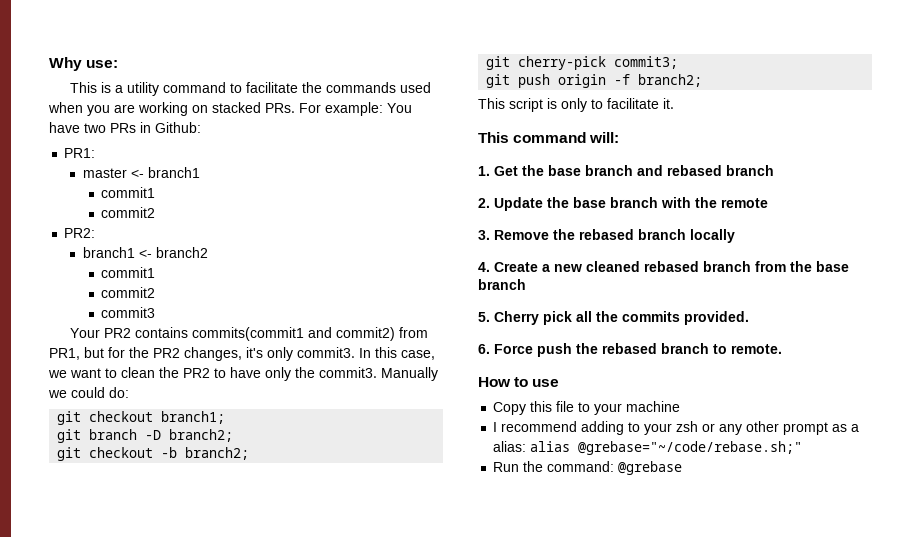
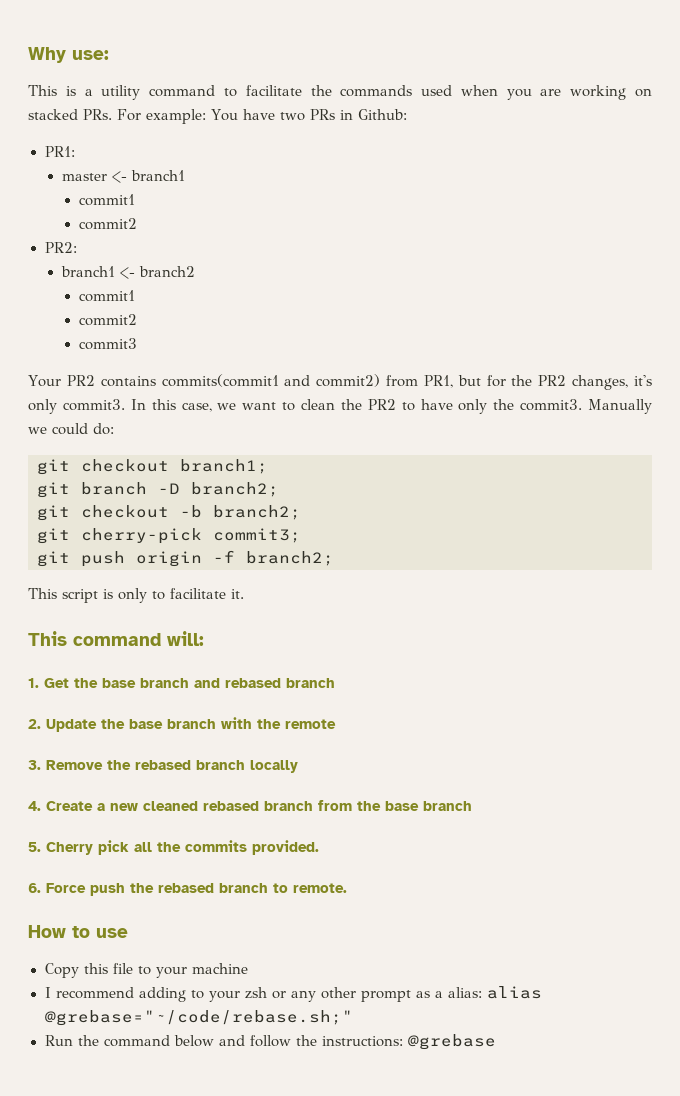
- Run the command: @grebase
+ Run the command below and follow the instructions: @grebase

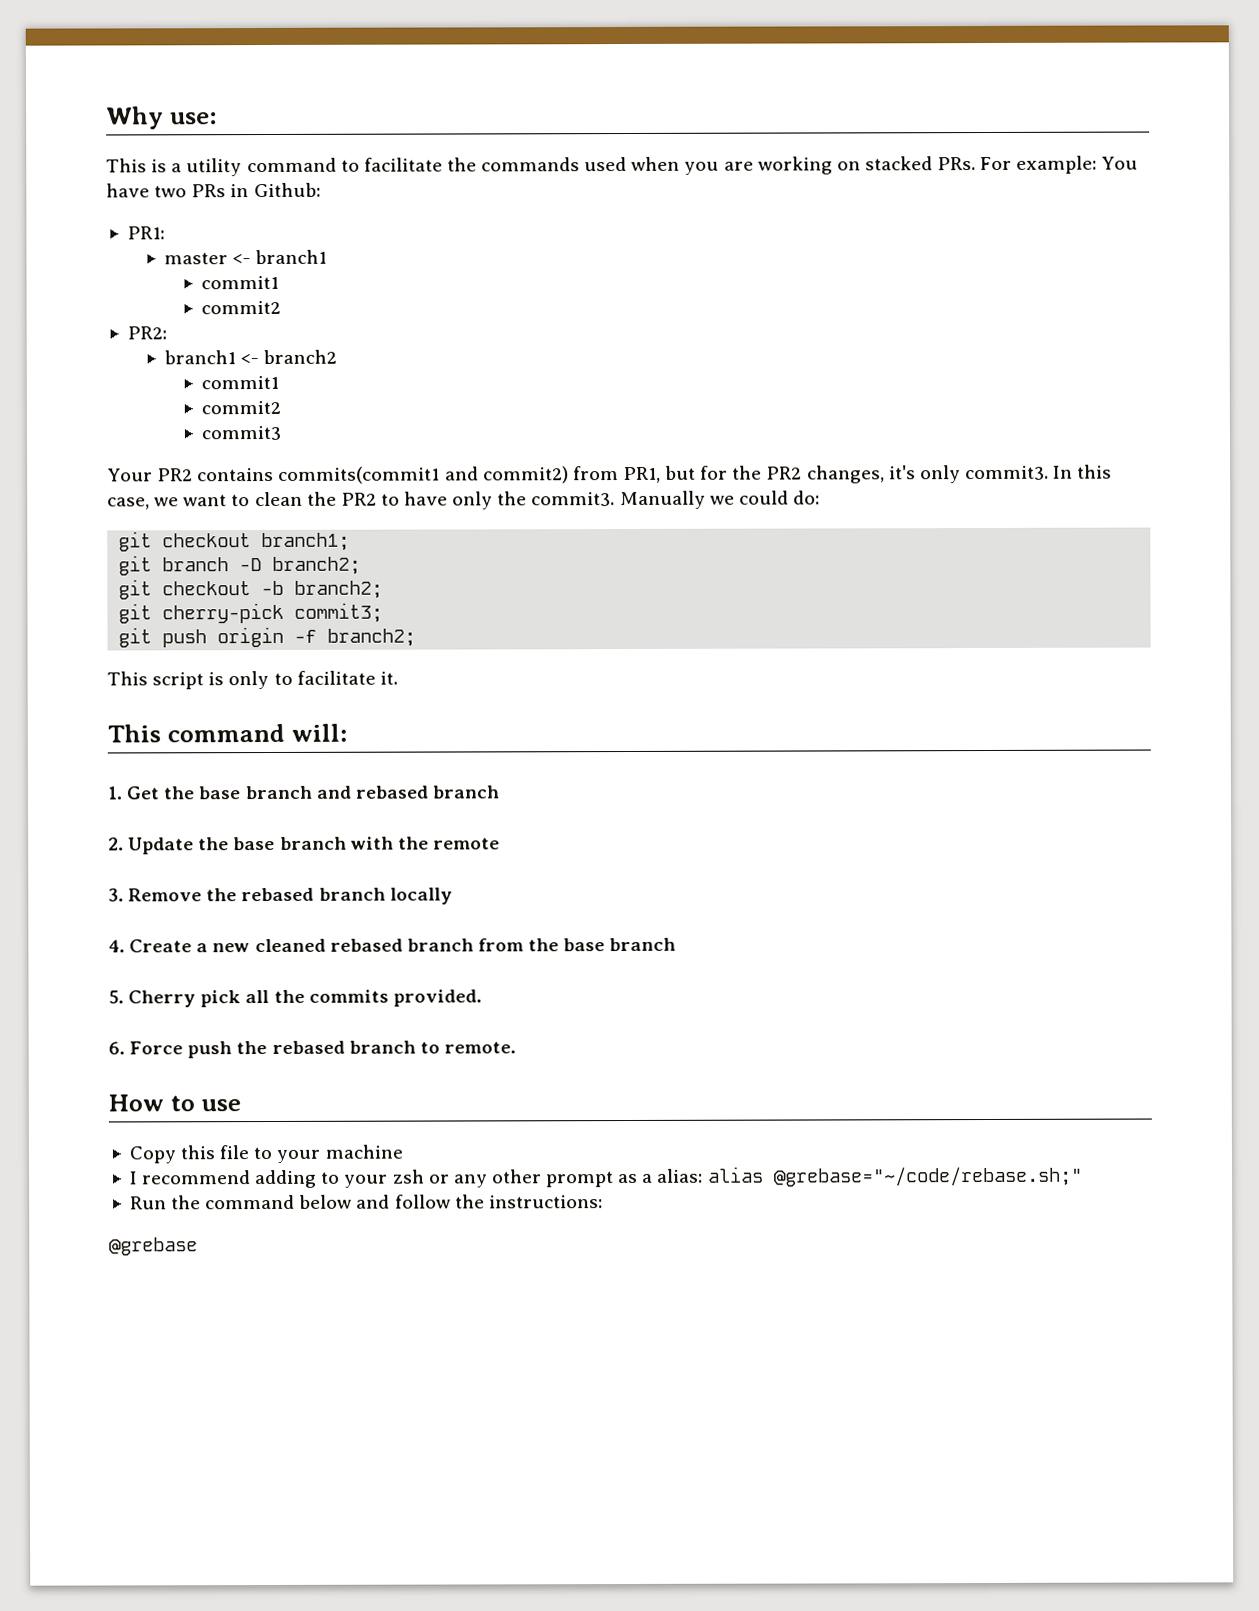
- Run the command below and follow the instructions: @grebase
+ Run the command below and follow the instructions:
+ @grebase

